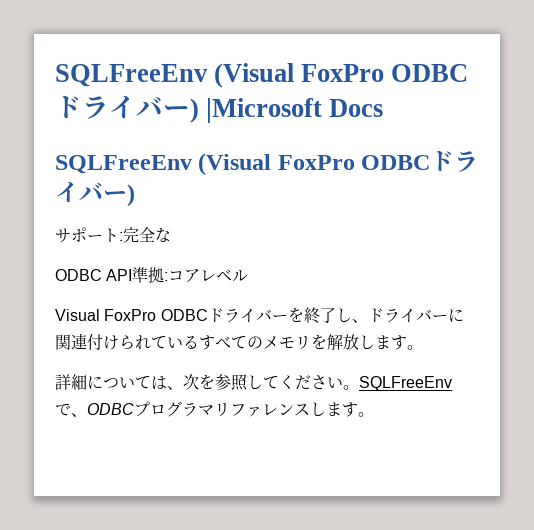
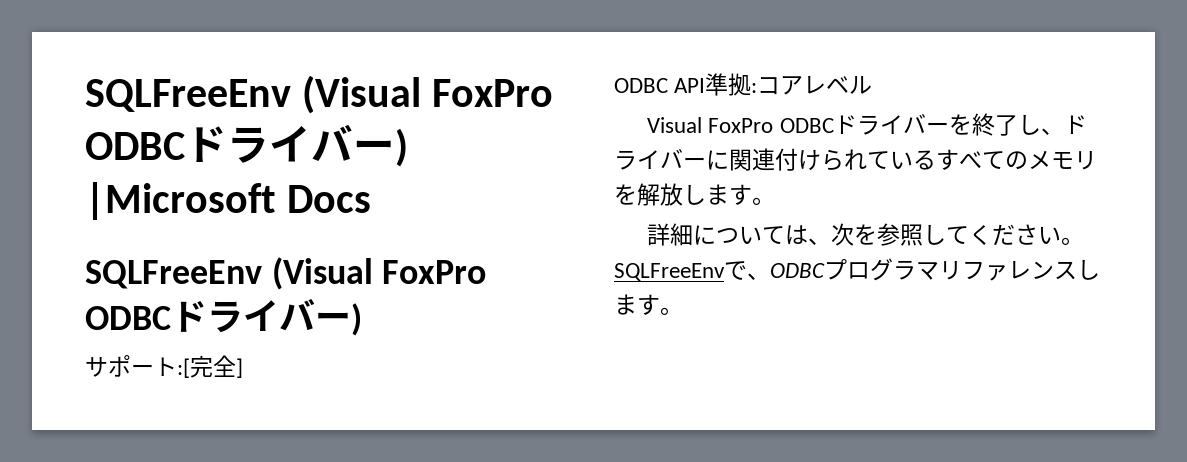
- サポート:完全な
+ サポート:[完全]

